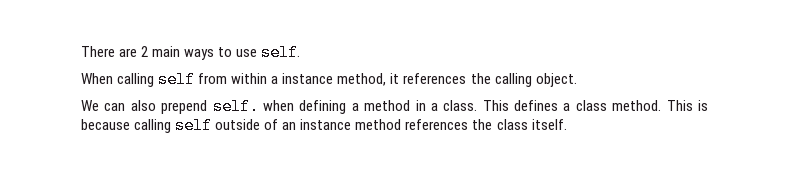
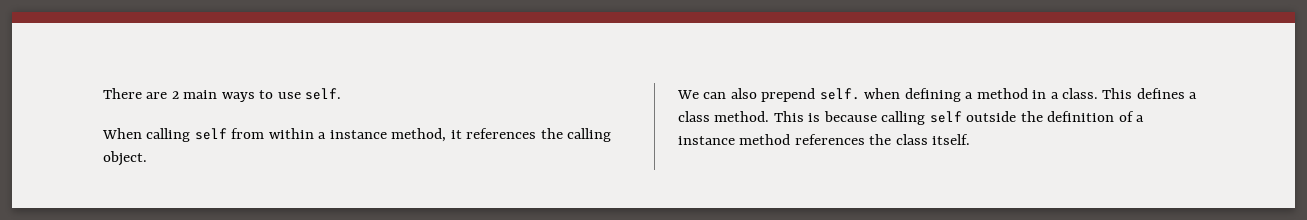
- This is because calling self outside of an instance method references the class itself.
+ This is because calling self outside the definition of a instance method references the class itself.

